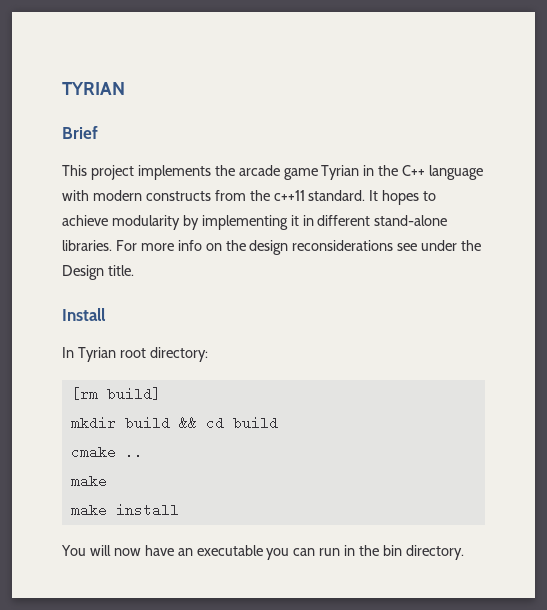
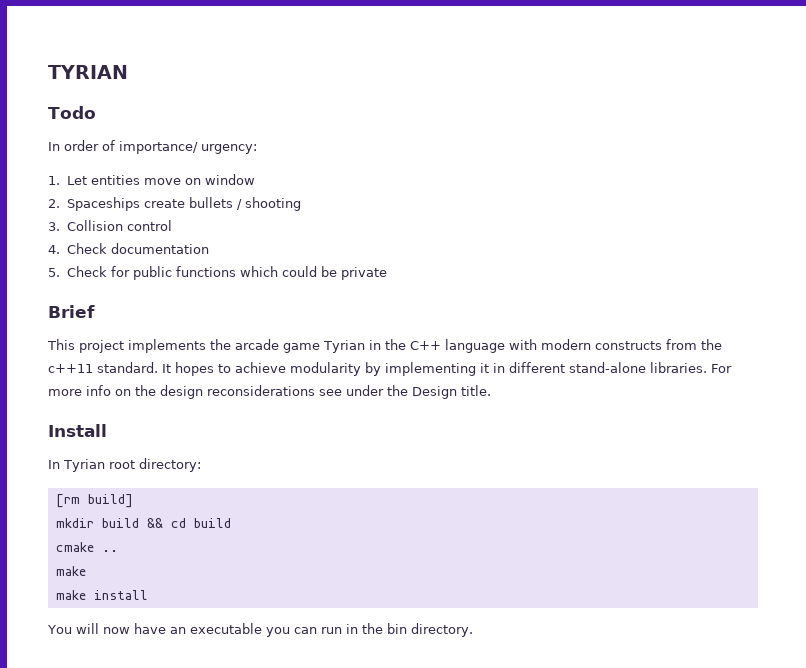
+ Todo
+ In order of importance/ urgency:
+ 1. Let entities move on window
+ 2. Spaceships create bullets / shooting
+ 3. Collision control
+ 4. Check documentation
+ 5. Check for public functions which could be private

